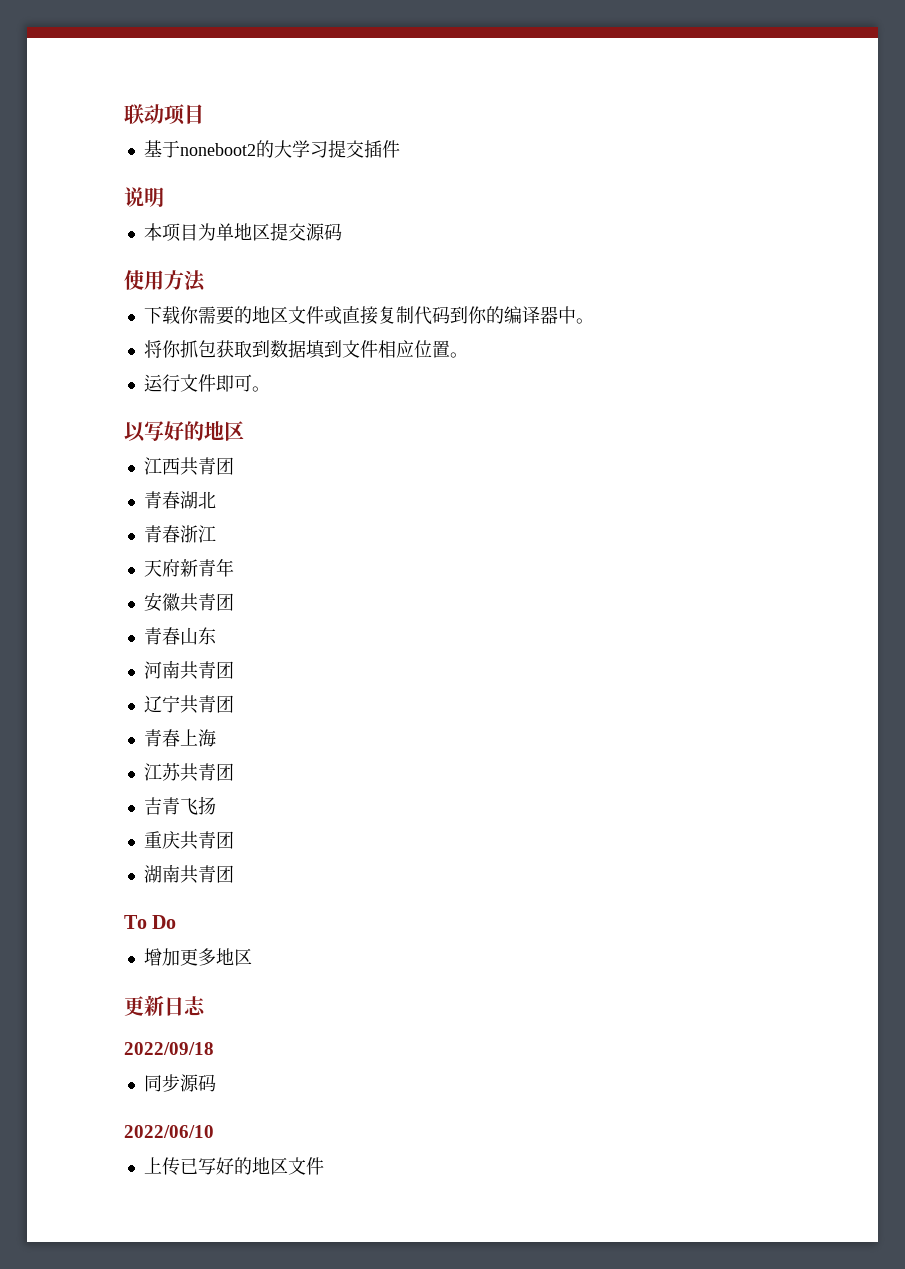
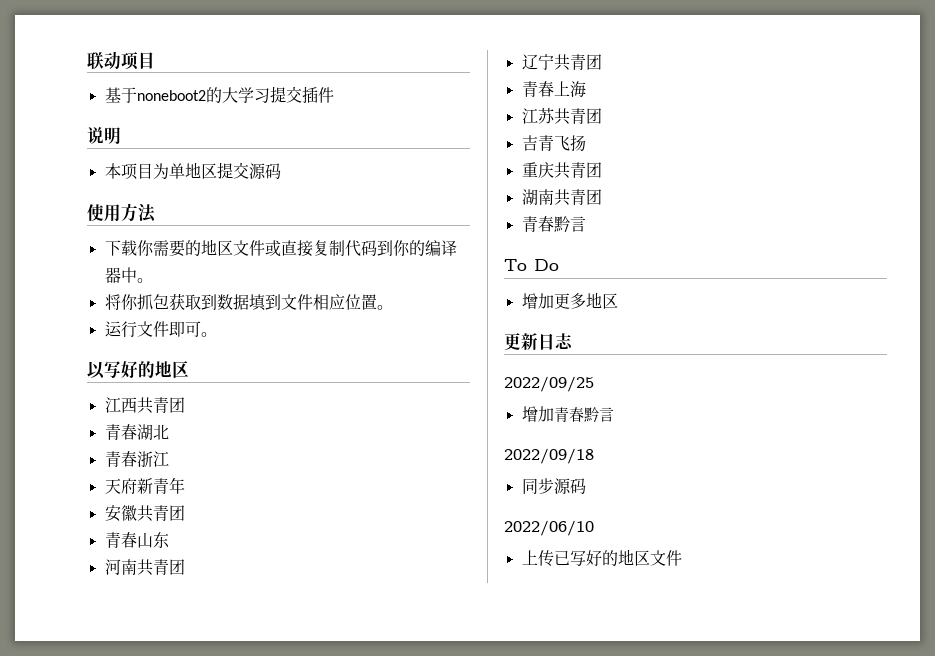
  湖南共青团
+ 青春黔言
+ 2022/09/25
+ 增加青春黔言

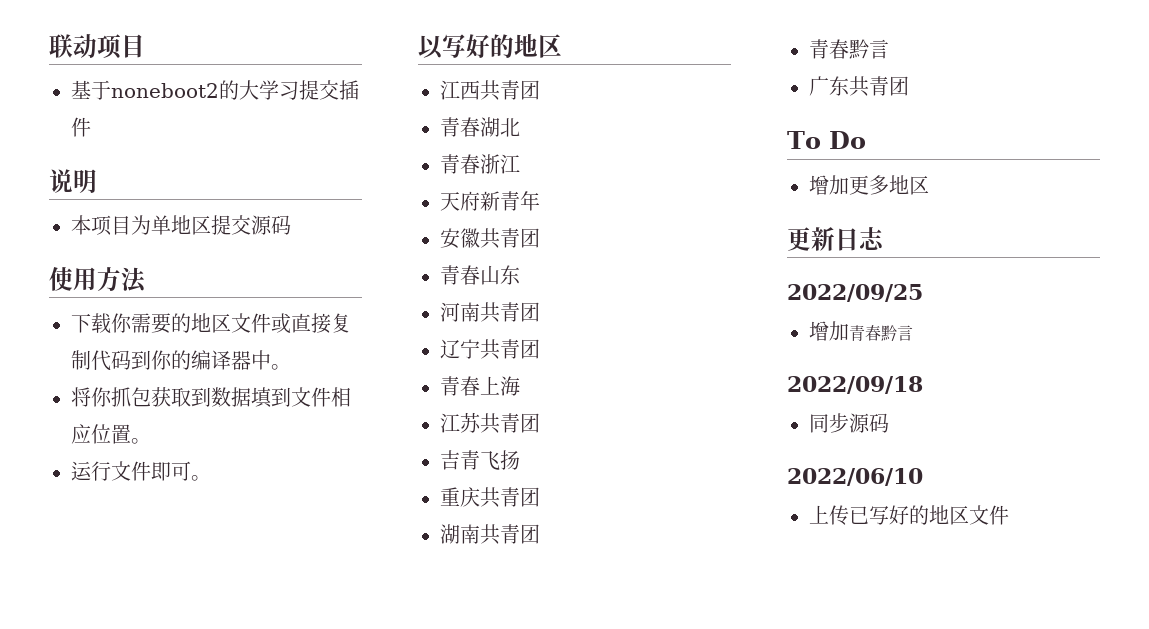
+ 广东共青团

